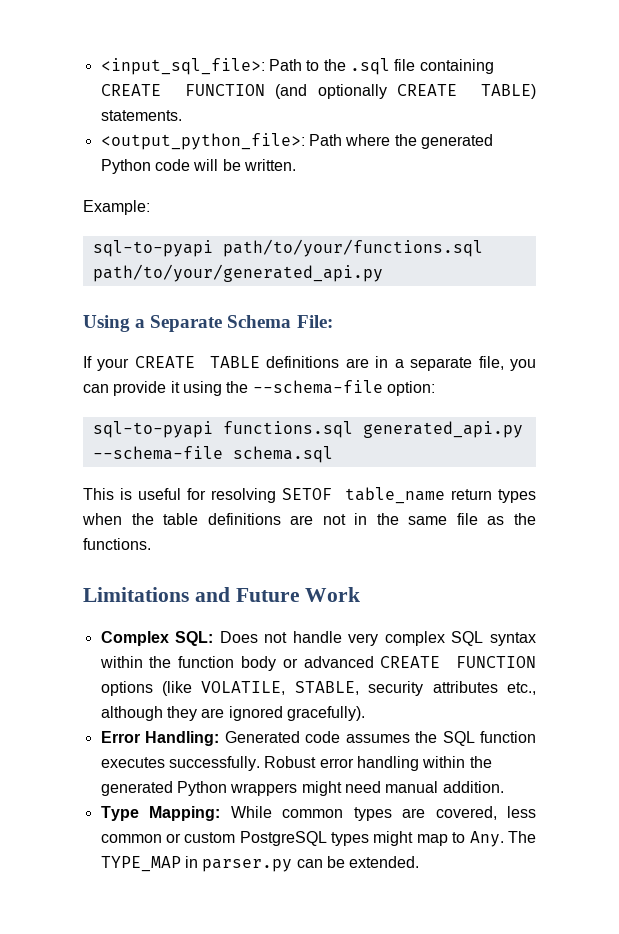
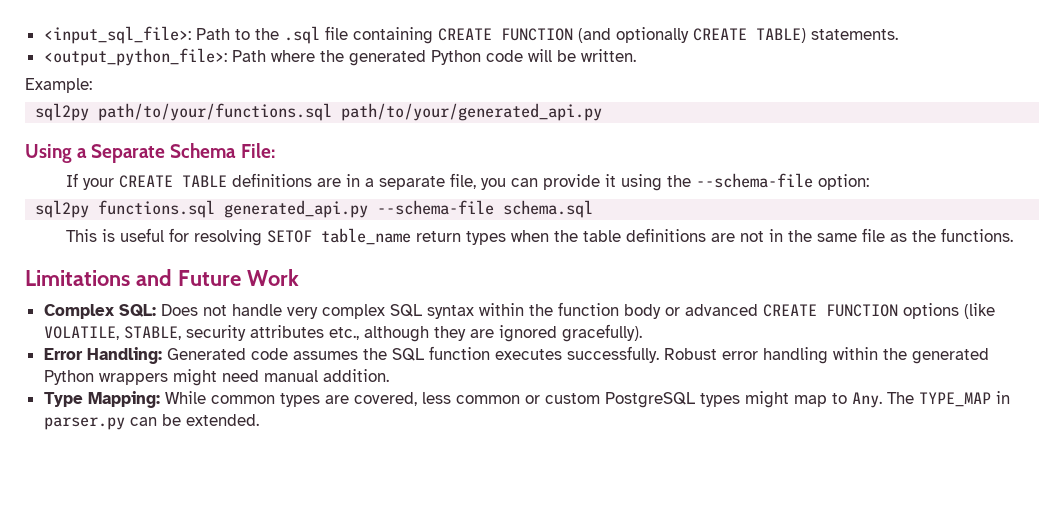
- sql-to-pyapi path/to/your/functions.sql path/to/your/generated_api.py
+ sql2py path/to/your/functions.sql path/to/your/generated_api.py
- sql-to-pyapi functions.sql generated_api.py --schema-file schema.sql
+ sql2py functions.sql generated_api.py --schema-file schema.sql

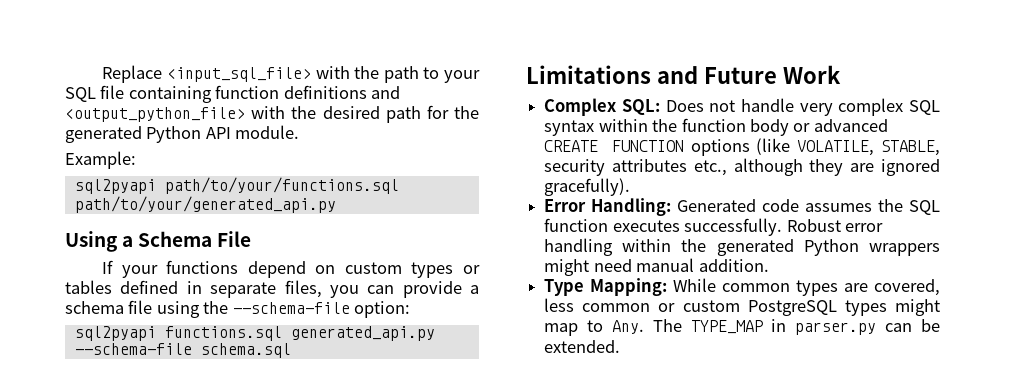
- <input_sql_file>: Path to the .sql file containing CREATE FUNCTION (and optionally CREATE TABLE) statements.
- <output_python_file>: Path where the generated Python code will be written.
+ Replace <input_sql_file> with the path to your SQL file containing function definitions and <output_python_file> with the desired path for the generated Python API module.
- sql2py path/to/your/functions.sql path/to/your/generated_api.py
+ sql2pyapi path/to/your/functions.sql path/to/your/generated_api.py
- Using a Separate Schema File:
+ Using a Schema File
- If your CREATE TABLE definitions are in a separate file, you can provide it using the --schema-file option:
+ If your functions depend on custom types or tables defined in separate files, you can provide a schema file using the --schema-file option:
- sql2py functions.sql generated_api.py --schema-file schema.sql
+ sql2pyapi functions.sql generated_api.py --schema-file schema.sql
- This is useful for resolving SETOF table_name return types when the table definitions are not in the same file as the functions.

